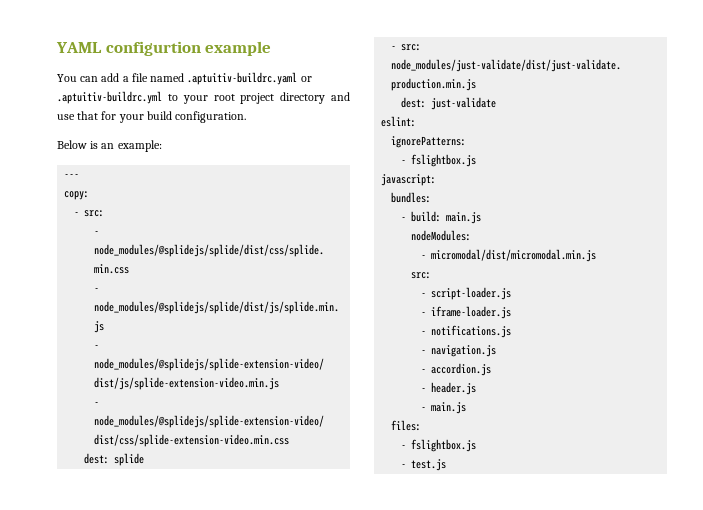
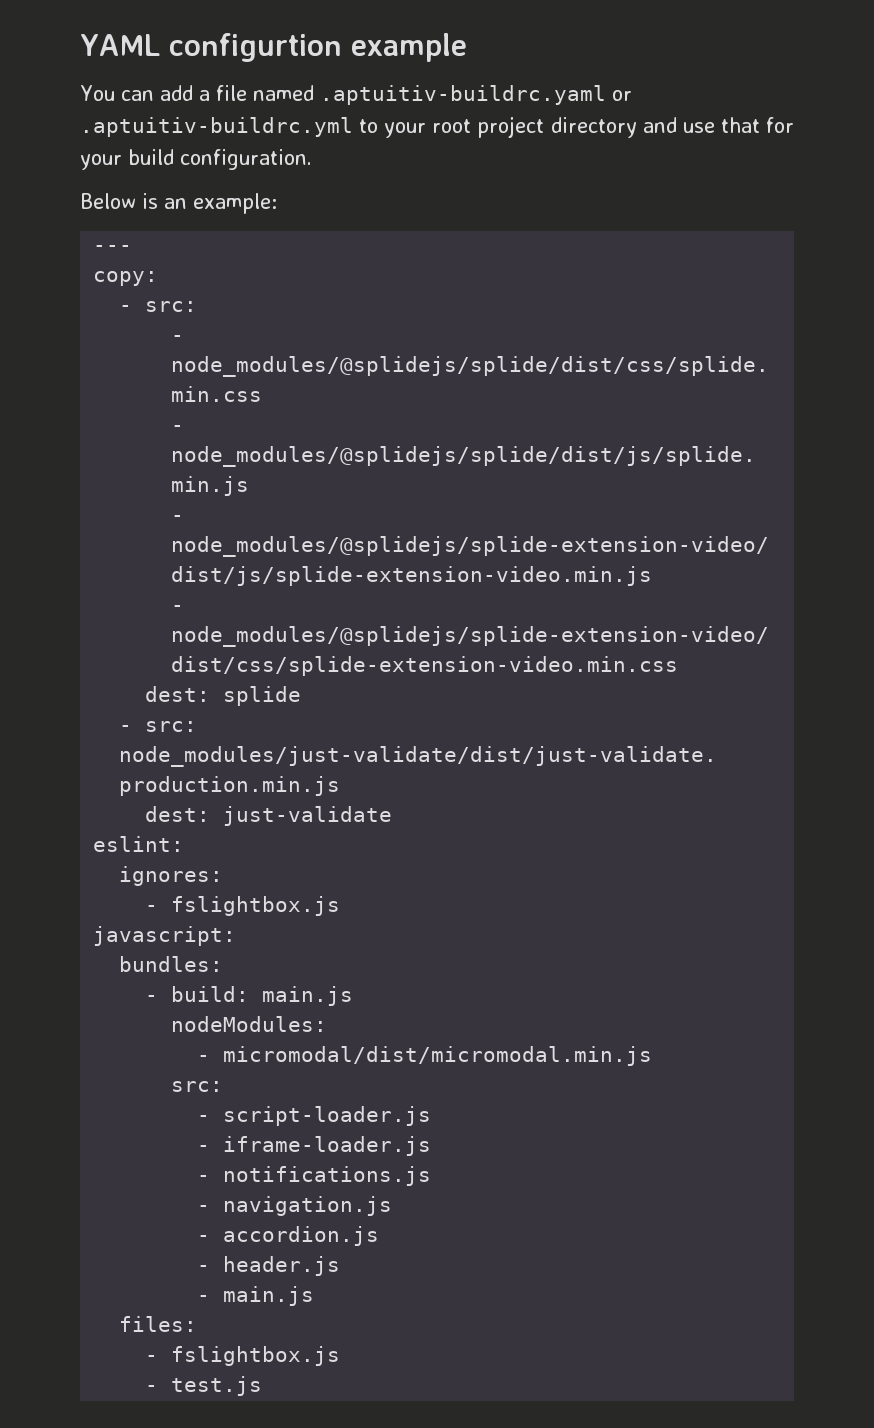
- ignorePatterns:
+ ignores:

